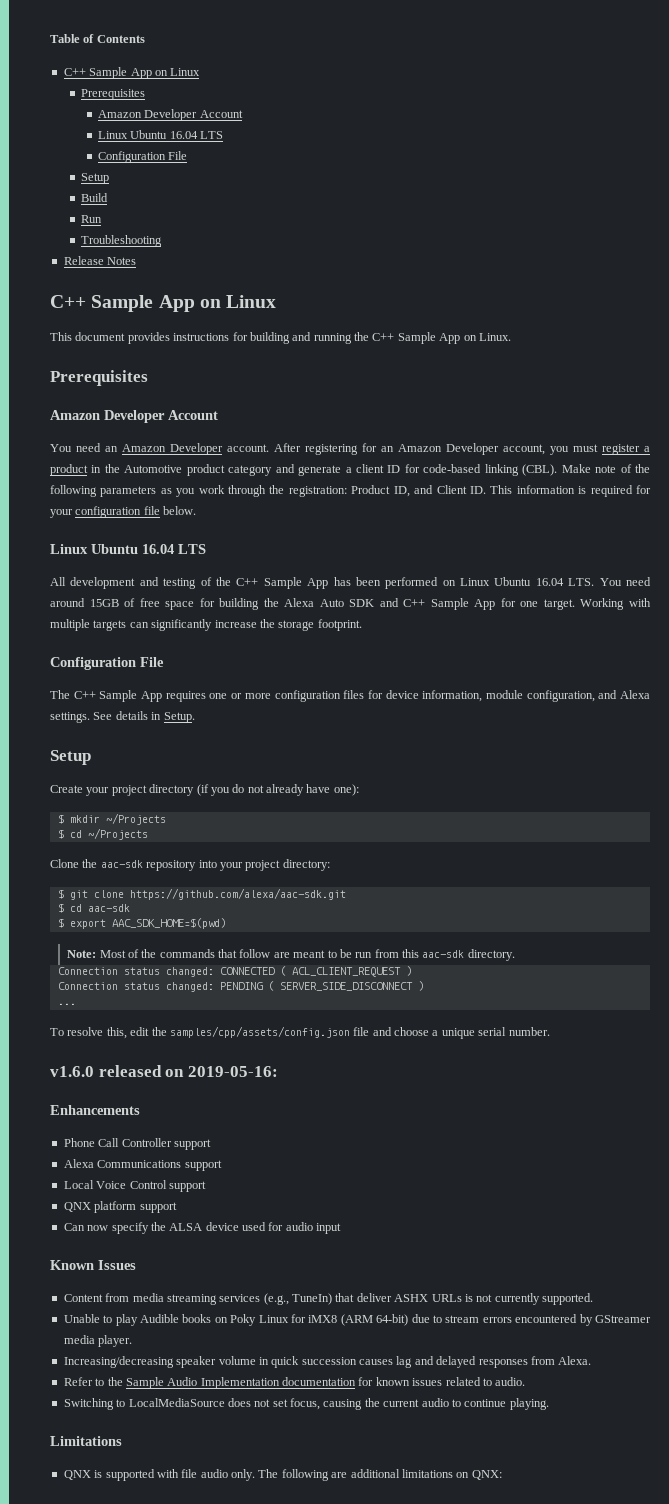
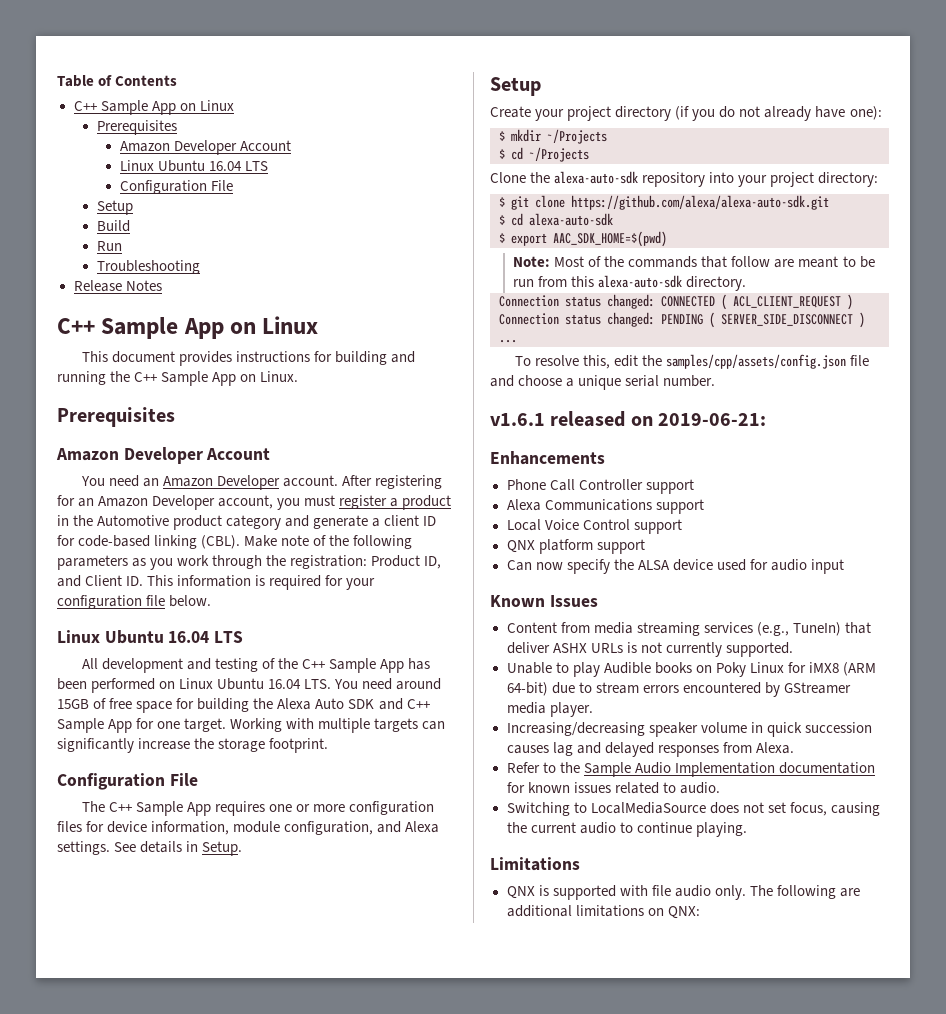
- Clone the aac-sdk repository into your project directory:
+ Clone the alexa-auto-sdk repository into your project directory:
- $ git clone https://github.com/alexa/aac-sdk.git
- $ cd aac-sdk
+ $ git clone https://github.com/alexa/alexa-auto-sdk.git
+ $ cd alexa-auto-sdk
- Note: Most of the commands that follow are meant to be run from this aac-sdk directory.
+ Note: Most of the commands that follow are meant to be run from this alexa-auto-sdk directory.
- v1.6.0 released on 2019-05-16:
+ v1.6.1 released on 2019-06-21:

